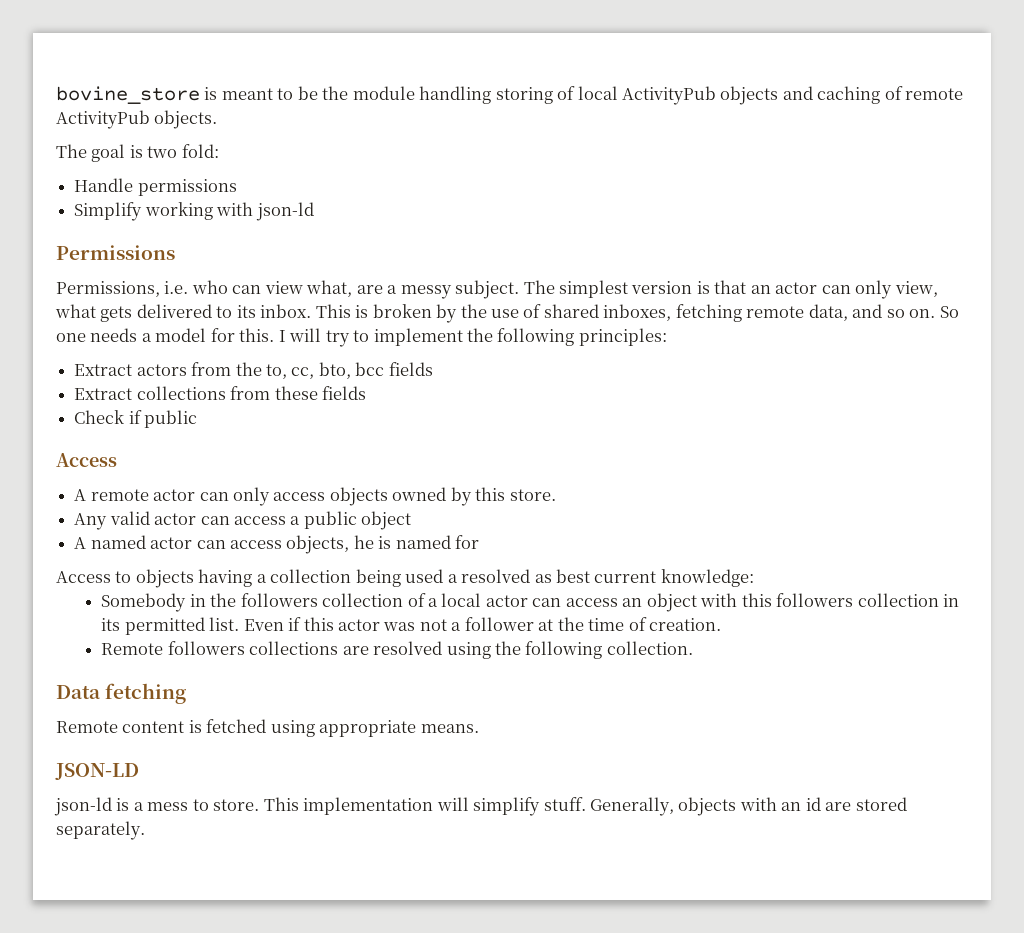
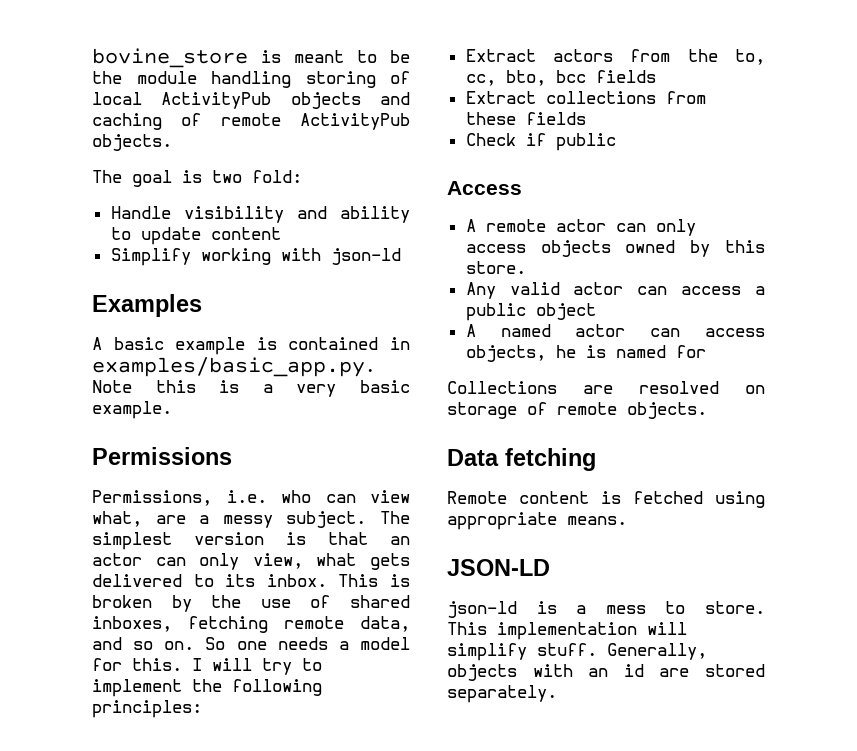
- Handle permissions
+ Handle visibility and ability to update content
  Simplify working with json-ld
+ Examples
+ A basic example is contained in examples/basic_app.py. Note this is a very basic example.
- Access to objects having a collection being used a resolved as best current knowledge:
- Somebody in the followers collection of a local actor can access an object with this followers collection in its permitted list. Even if this actor was not a follower at the time of creation.
- Remote followers collections are resolved using the following collection.
+ Collections are resolved on storage of remote objects.

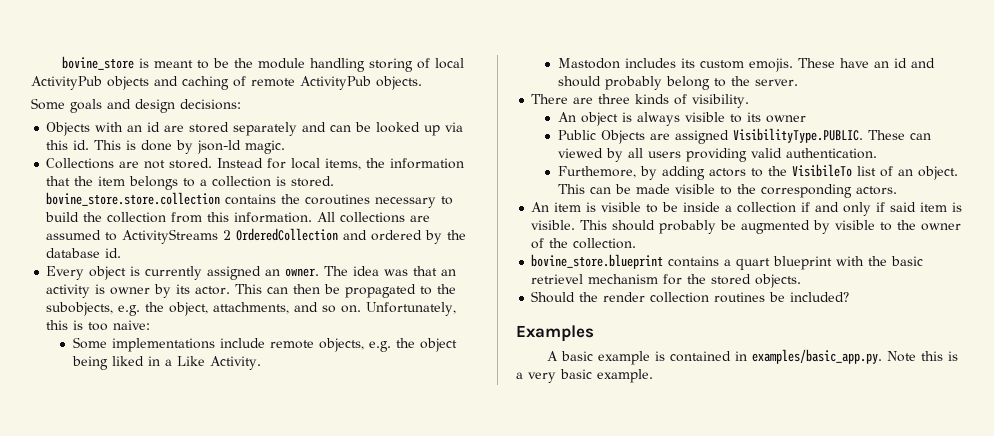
- The goal is two fold:
- Handle visibility and ability to update content
- Simplify working with json-ld
+ Some goals and design decisions:
+ Objects with an id are stored separately and can be looked up via this id. This is done by json-ld magic.
+ Collections are not stored. Instead for local items, the information that the item belongs to a collection is stored. bovine_store.store.collection contains the coroutines necessary to build the collection from this information. All collections are assumed to ActivityStreams 2 OrderedCollection and ordered by the database id.
+ Every object is currently assigned an owner. The idea was that an activity is owner by its actor. This can then be propagated to the subobjects, e.g. the object, attachments, and so on. Unfortunately, this is too naive:
+ Some implementations include remote objects, e.g. the object being liked in a Like Activity.
+ Mastodon includes its custom emojis. These have an id and should probably belong to the server.
+ There are three kinds of visibility.
+ An object is always visible to its owner
+ Public Objects are assigned VisibilityType.PUBLIC. These can viewed by all users providing valid authentication.
+ Furthemore, by adding actors to the VisibileTo list of an object. This can be made visible to the corresponding actors.
+ An item is visible to be inside a collection if and only if said item is visible. This should probably be augmented by visible to the owner of the collection.
+ bovine_store.blueprint contains a quart blueprint with the basic retrievel mechanism for the stored objects.
+ Should the render collection routines be included?
- Permissions
- Permissions, i.e. who can view what, are a messy subject. The simplest version is that an actor can only view, what gets delivered to its inbox. This is broken by the use of shared inboxes, fetching remote data, and so on. So one needs a model for this. I will try to implement the following principles:
- Extract actors from the to, cc, bto, bcc fields
- Extract collections from these fields
- Check if public
- Access
- A remote actor can only access objects owned by this store.
- Any valid actor can access a public object
- A named actor can access objects, he is named for
- Collections are resolved on storage of remote objects.
- Data fetching
- Remote content is fetched using appropriate means.
- JSON-LD
- json-ld is a mess to store. This implementation will simplify stuff. Generally, objects with an id are stored separately.

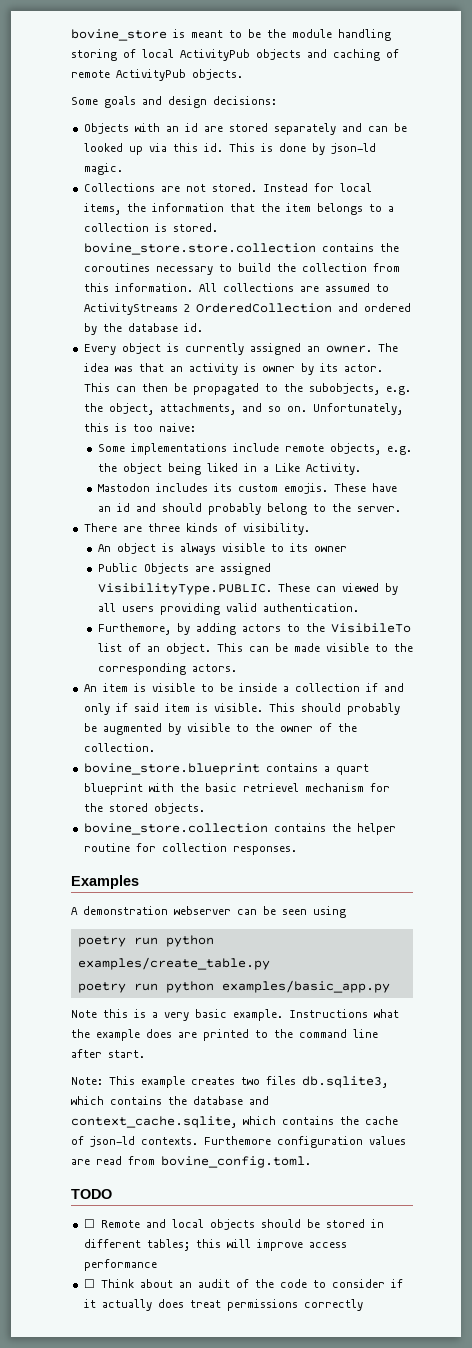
- Should the render collection routines be included?
+ bovine_store.collection contains the helper routine for collection responses.
  Examples
- A basic example is contained in examples/basic_app.py. Note this is a very basic example.
+ A demonstration webserver can be seen using
+ poetry run python examples/create_table.py
+ poetry run python examples/basic_app.py
+ Note this is a very basic example.
+ Instructions what the example does are printed to the command line after start.
+ Note: This example creates two files db.sqlite3, which contains the database and context_cache.sqlite, which contains the cache of json-ld contexts. Furthemore configuration values are read from bovine_config.toml.
+ TODO
+ ☐ Remote and local objects should be stored in different tables; this will improve access performance
+ ☐ Think about an audit of the code to consider if it actually does treat permissions correctly

